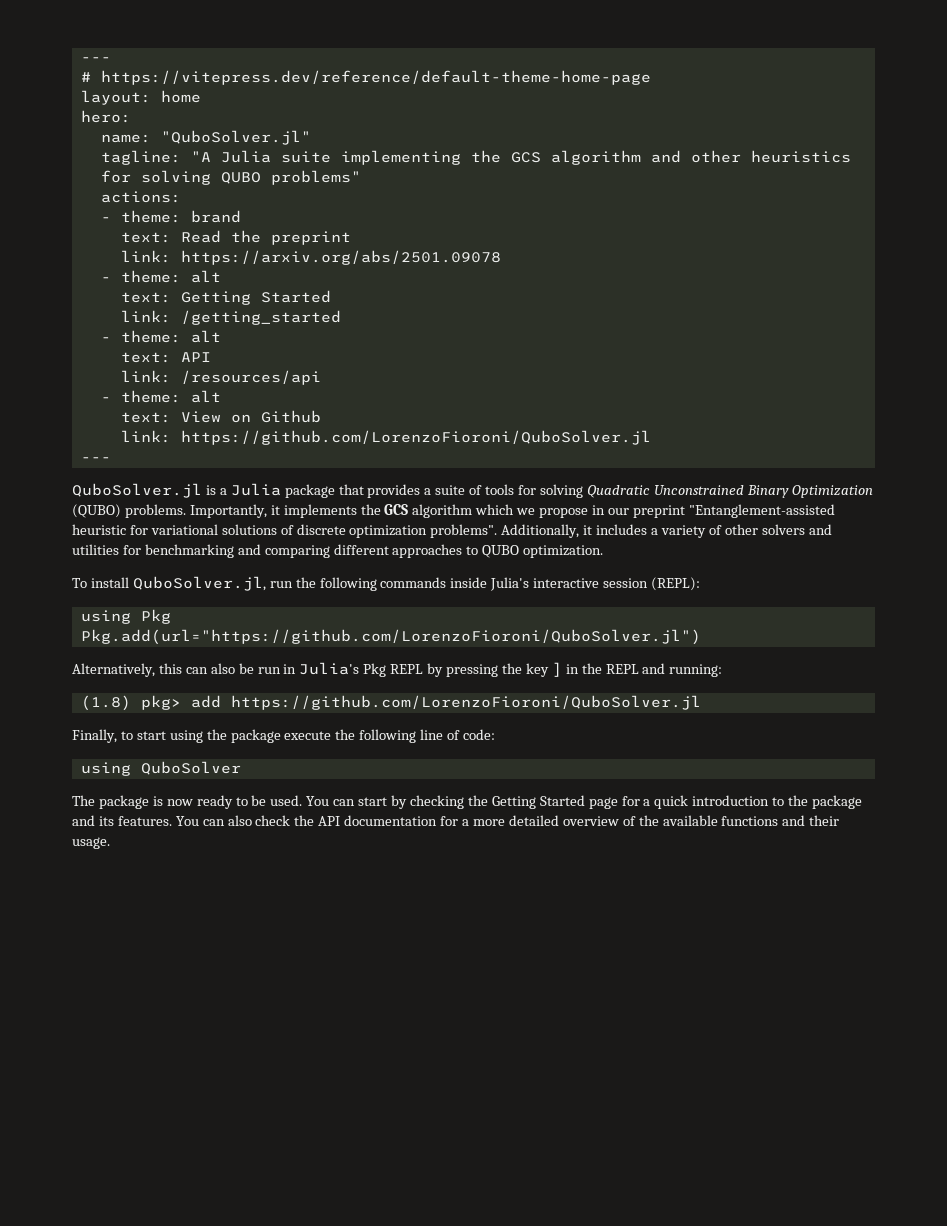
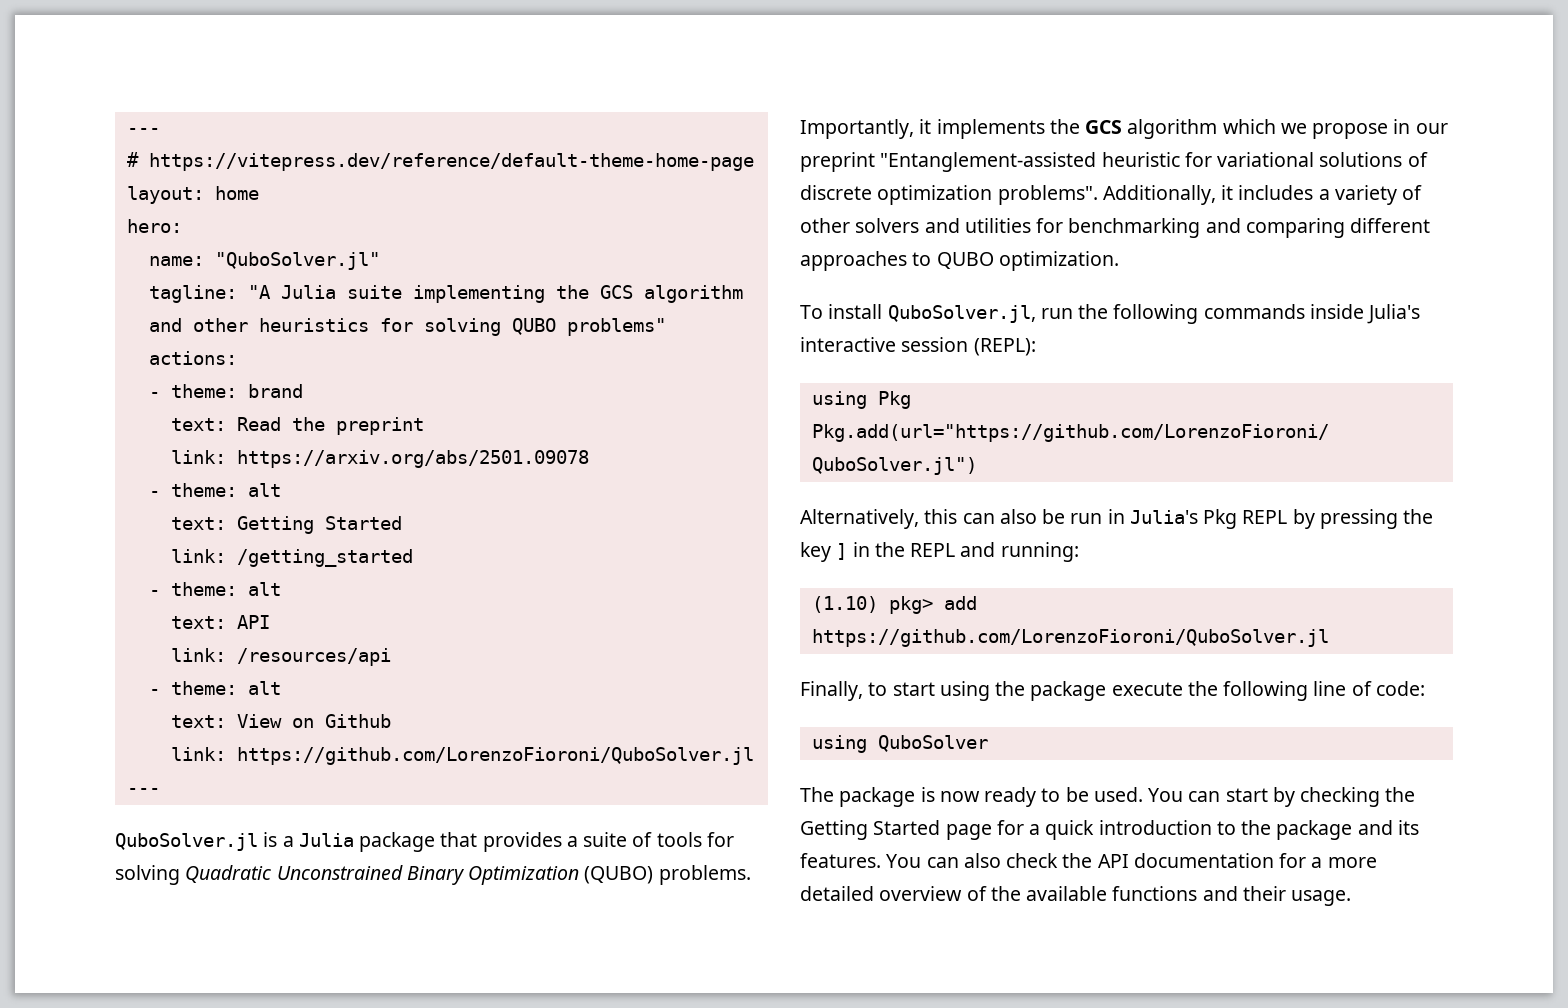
- (1.8) pkg> add https://github.com/LorenzoFioroni/QuboSolver.jl
+ (1.10) pkg> add https://github.com/LorenzoFioroni/QuboSolver.jl

